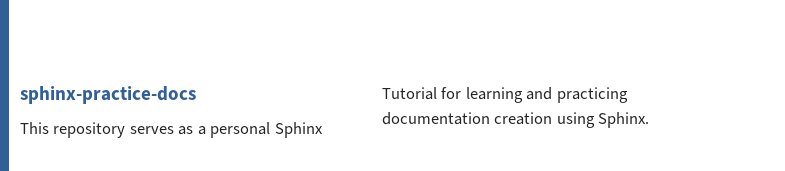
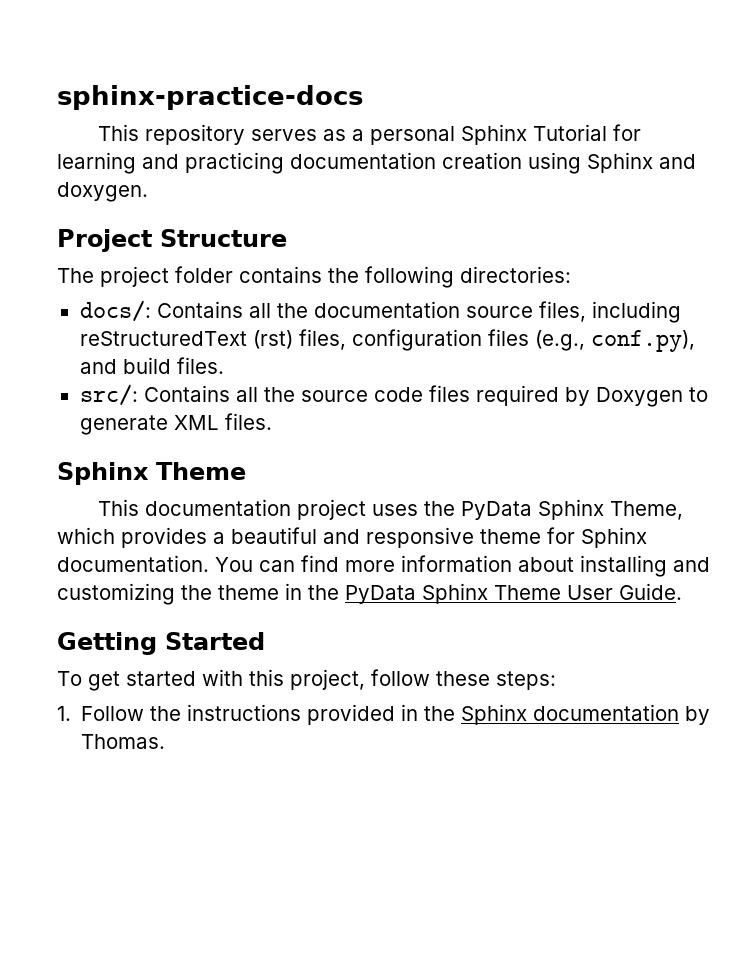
- This repository serves as a personal Sphinx Tutorial for learning and practicing documentation creation using Sphinx.
+ This repository serves as a personal Sphinx Tutorial for learning and practicing documentation creation using Sphinx and doxygen.
+ Project Structure
+ The project folder contains the following directories:
+ docs/: Contains all the documentation source files, including reStructuredText (rst) files, configuration files (e.g., conf.py), and build files.
+ src/: Contains all the source code files required by Doxygen to generate XML files.
+ Sphinx Theme
+ This documentation project uses the PyData Sphinx Theme, which provides a beautiful and responsive theme for Sphinx documentation. You can find more information about installing and customizing the theme in the PyData Sphinx Theme User Guide.
+ Getting Started
+ To get started with this project, follow these steps:
+ 1. Follow the instructions provided in the Sphinx documentation by Thomas.

